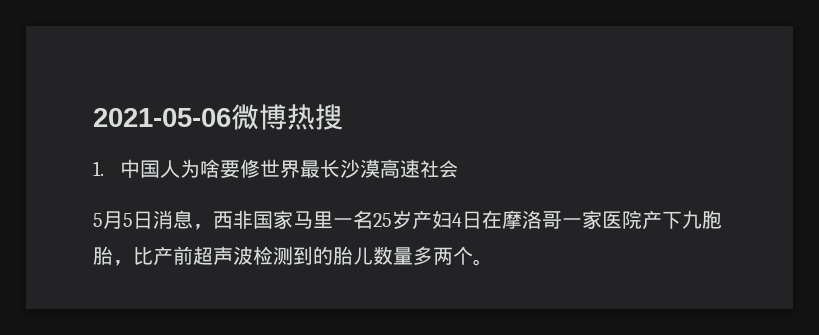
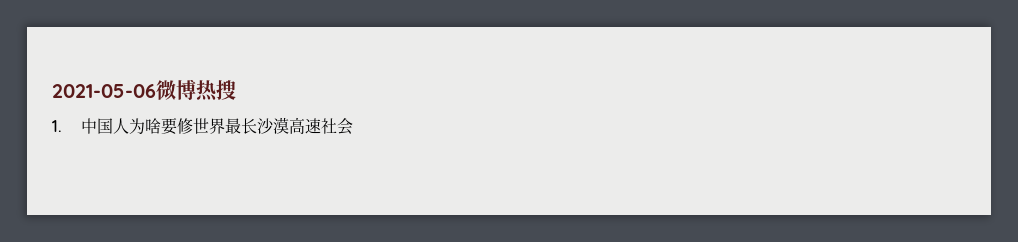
- 5月5日消息，西非国家马里一名25岁产妇4日在摩洛哥一家医院产下九胞胎，比产前超声波检测到的胎儿数量多两个。

